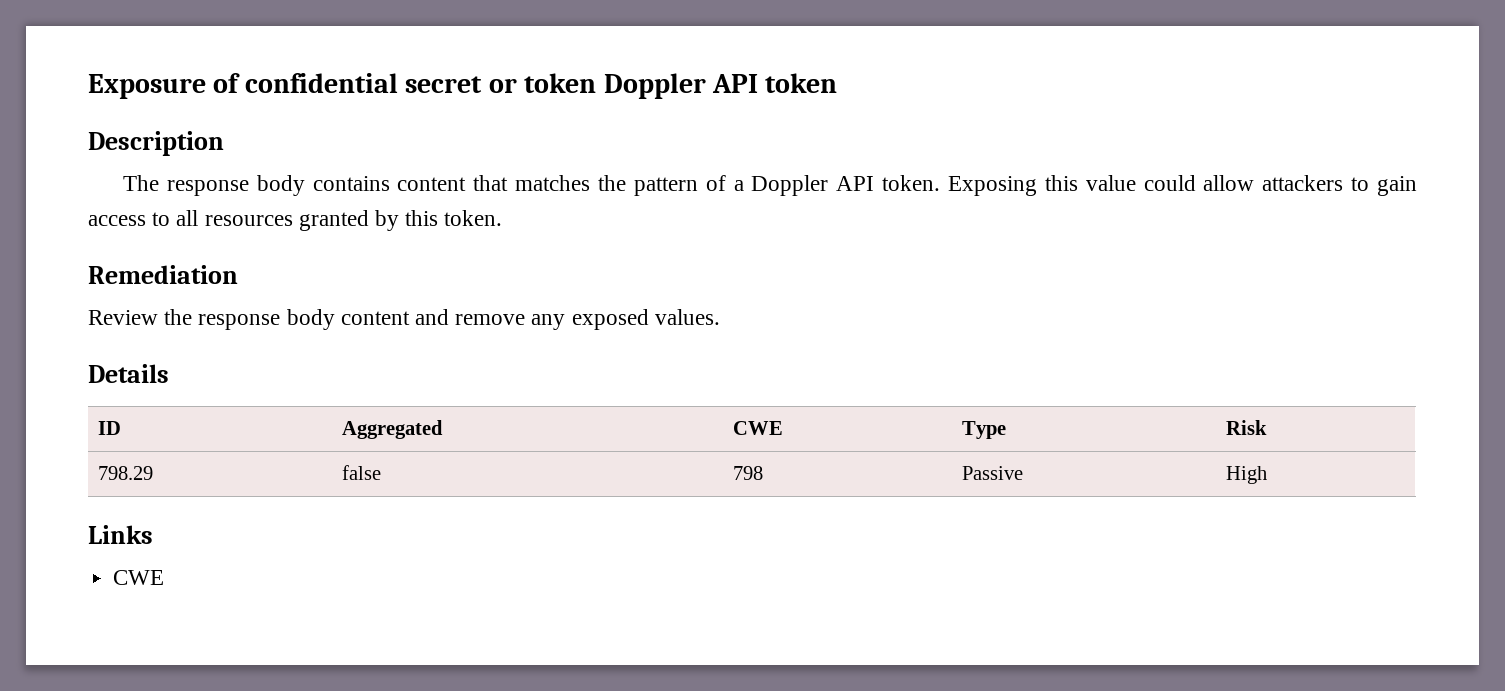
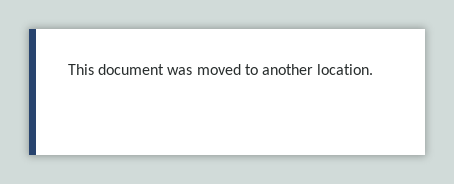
- Exposure of confidential secret or token Doppler API token
- Description
- The response body contains content that matches the pattern of a Doppler API token. Exposing this value could allow attackers to gain access to all resources granted by this token.
- Remediation
- Review the response body content and remove any exposed values.
- Details
- ID | Aggregated | CWE | Type | Risk
- 798.29 | false | 798 | Passive | High
- Links
- CWE
+ This document was moved to another location.

